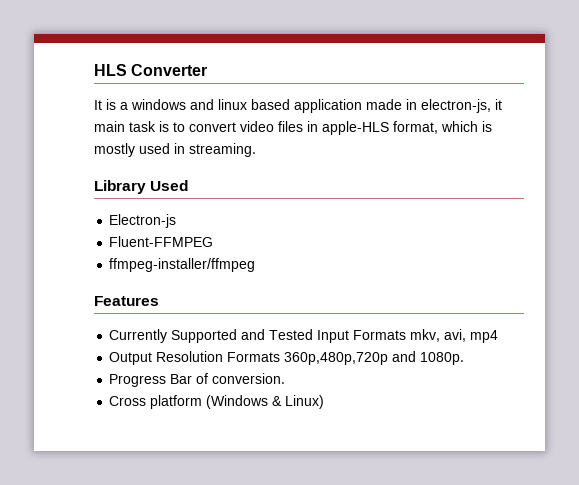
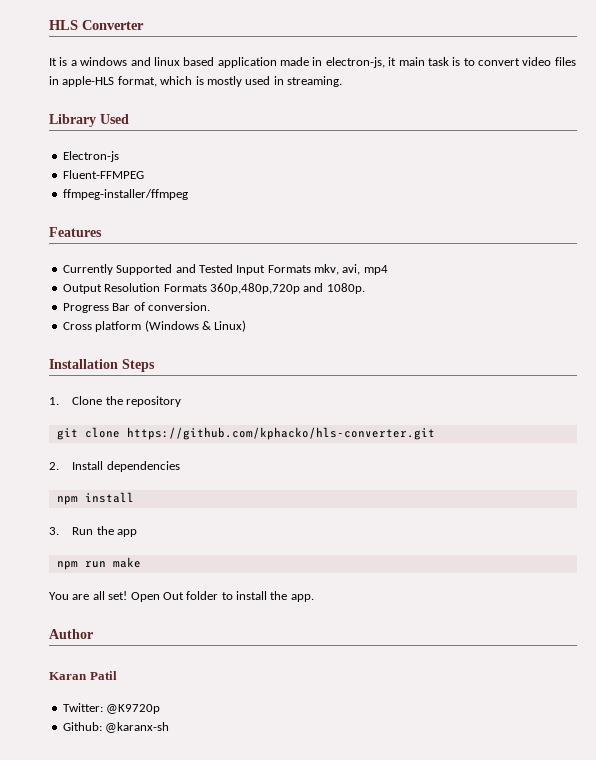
+ Installation Steps
+ 1. Clone the repository
+ git clone https://github.com/kphacko/hls-converter.git
+ 2. Install dependencies
+ npm install
+ 3. Run the app
+ npm run make
+ You are all set! Open Out folder to install the app.
+ Author
+ Karan Patil
+ Twitter: @K9720p
+ Github: @karanx-sh

